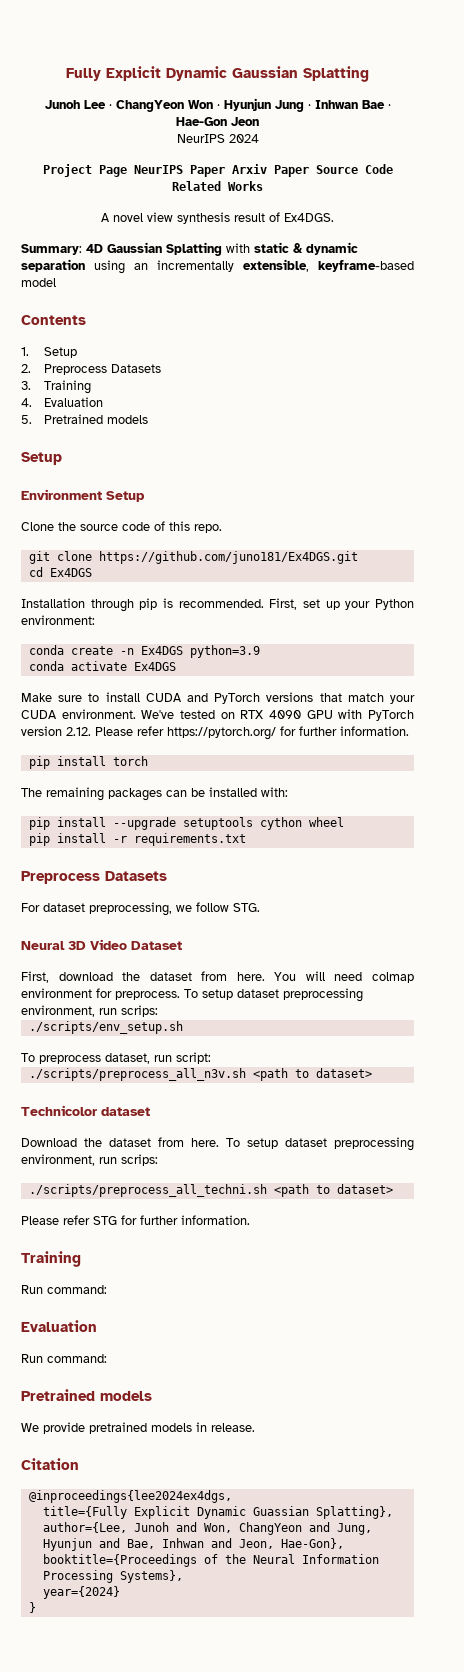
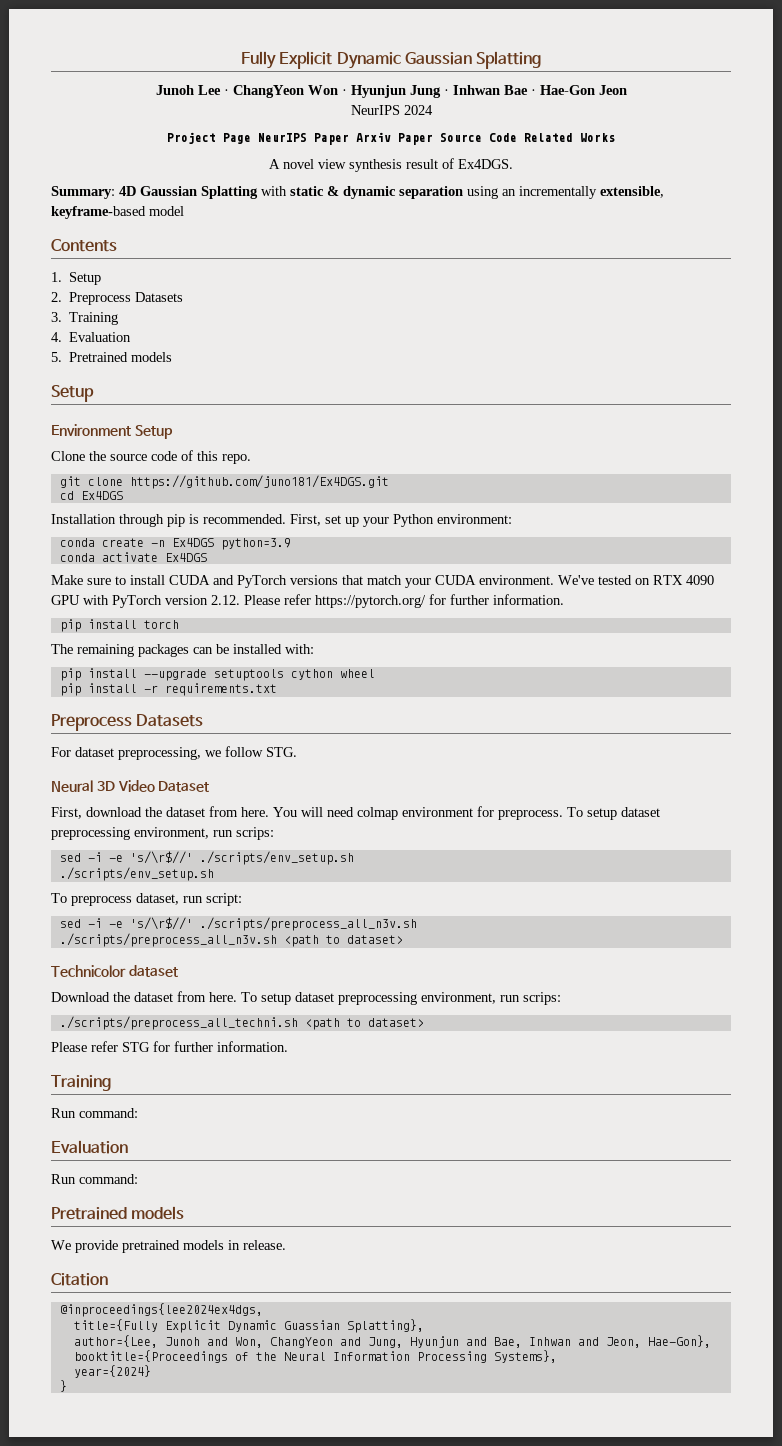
+ sed -i -e 's/\r$//' ./scripts/env_setup.sh
+ sed -i -e 's/\r$//' ./scripts/preprocess_all_n3v.sh

